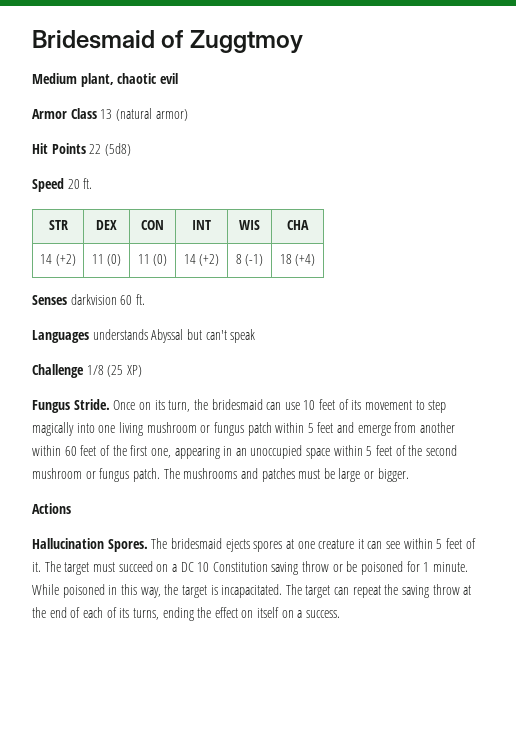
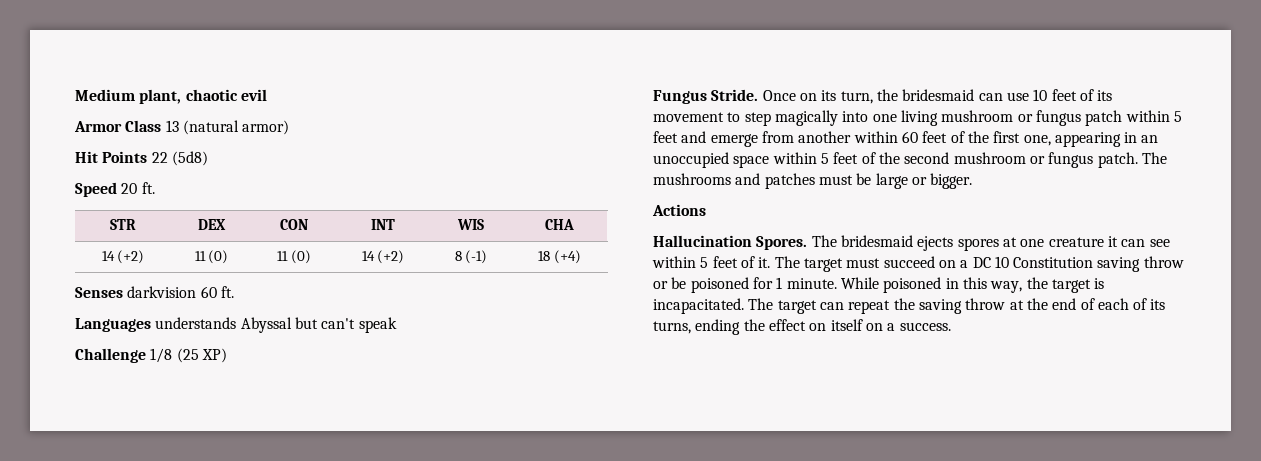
- Bridesmaid of Zuggtmoy

